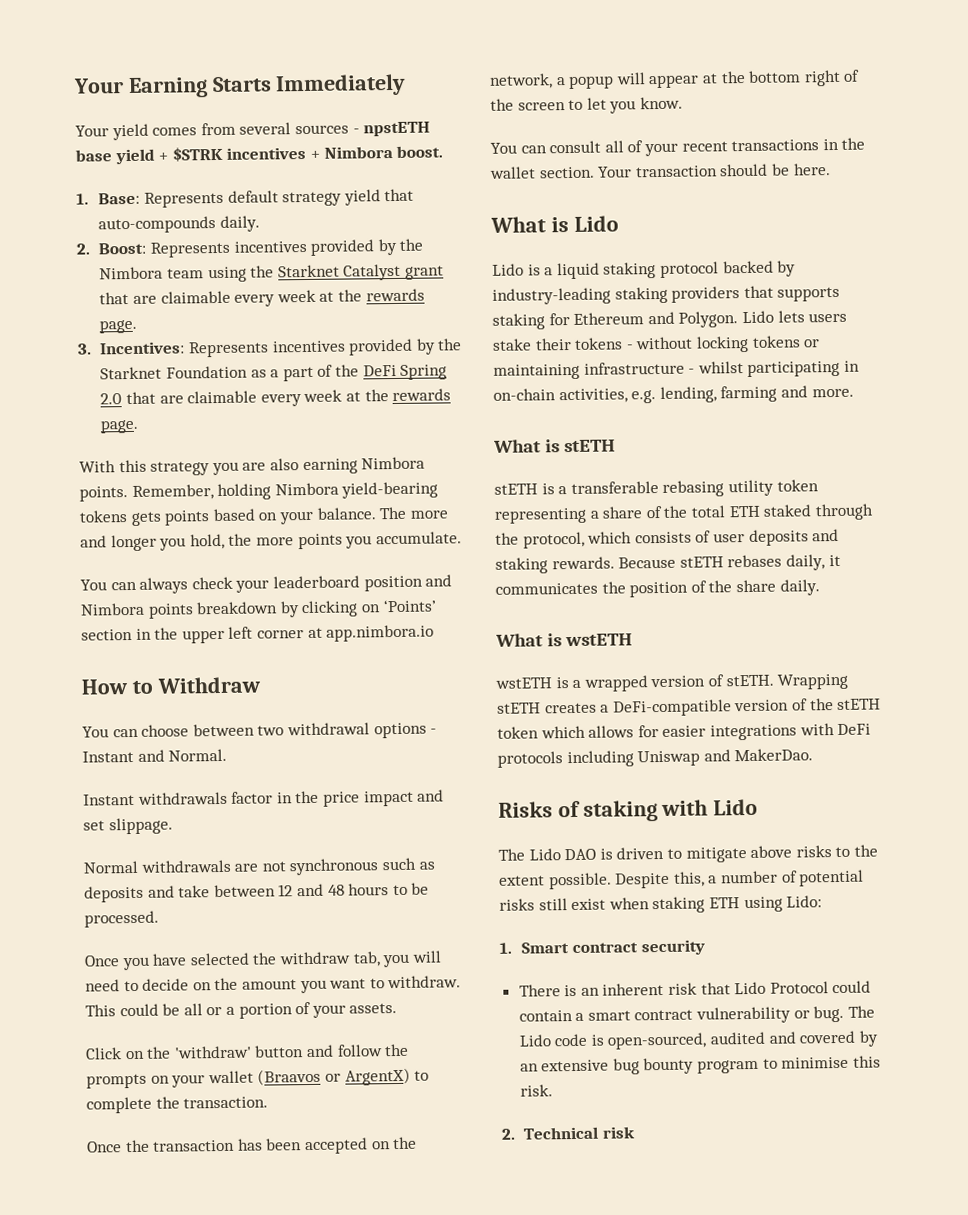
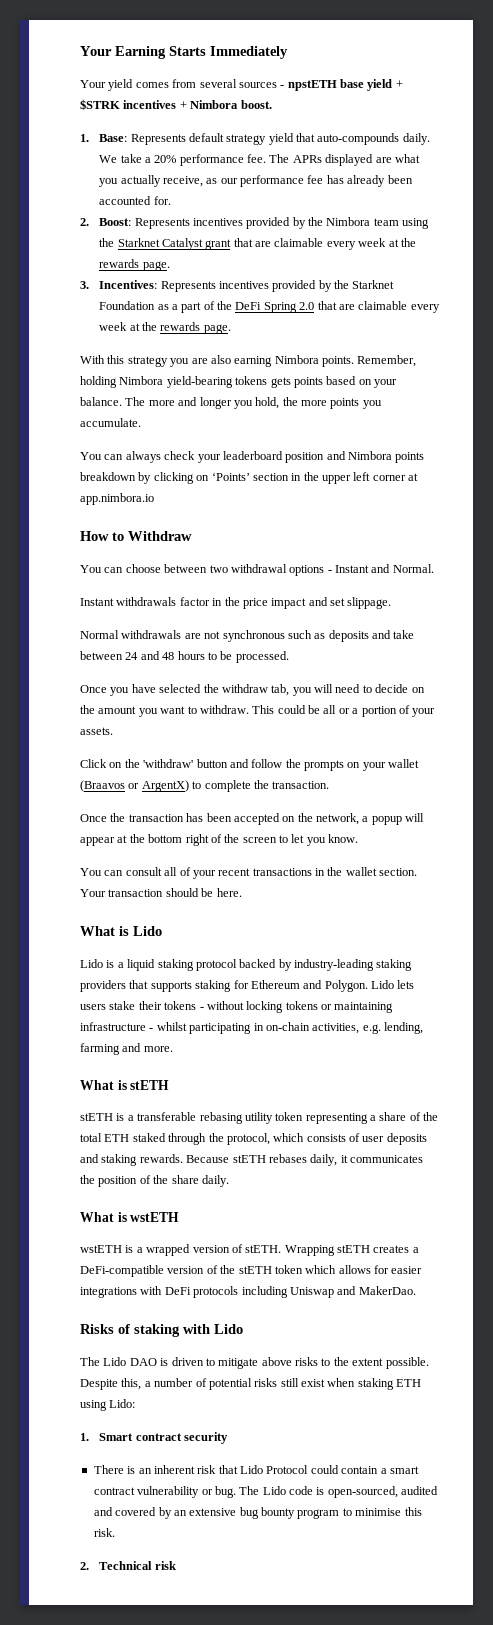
+ We take a 20% performance fee. The APRs displayed are what you actually receive, as our performance fee has already been accounted for.
- Normal withdrawals are not synchronous such as deposits and take between 12 and 48 hours to be processed.
+ Normal withdrawals are not synchronous such as deposits and take between 24 and 48 hours to be processed.

